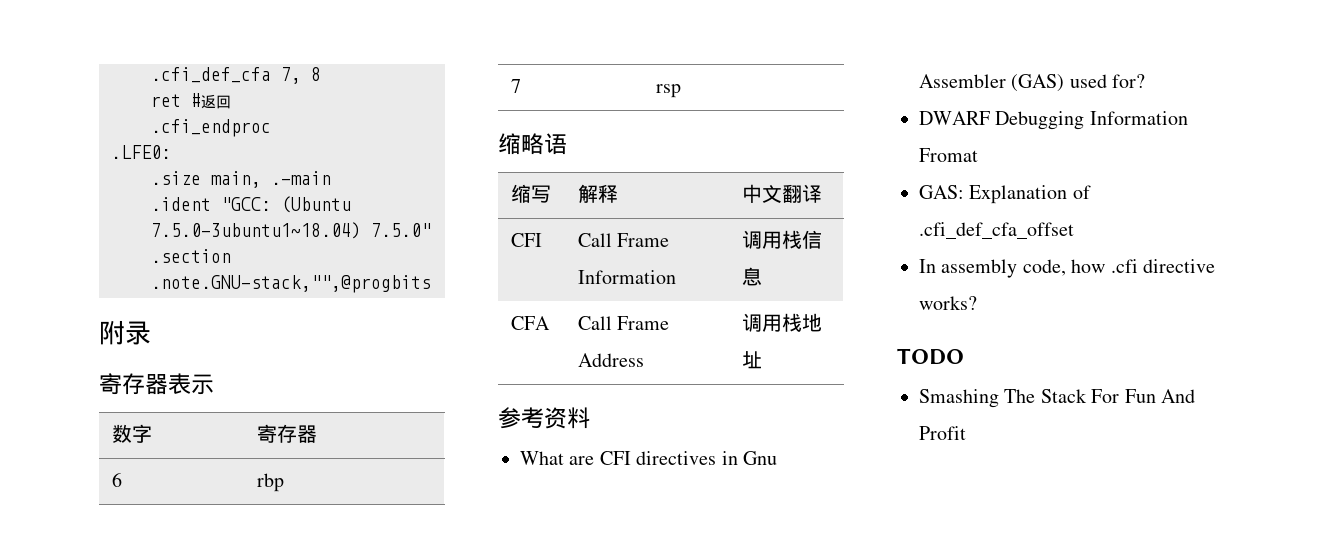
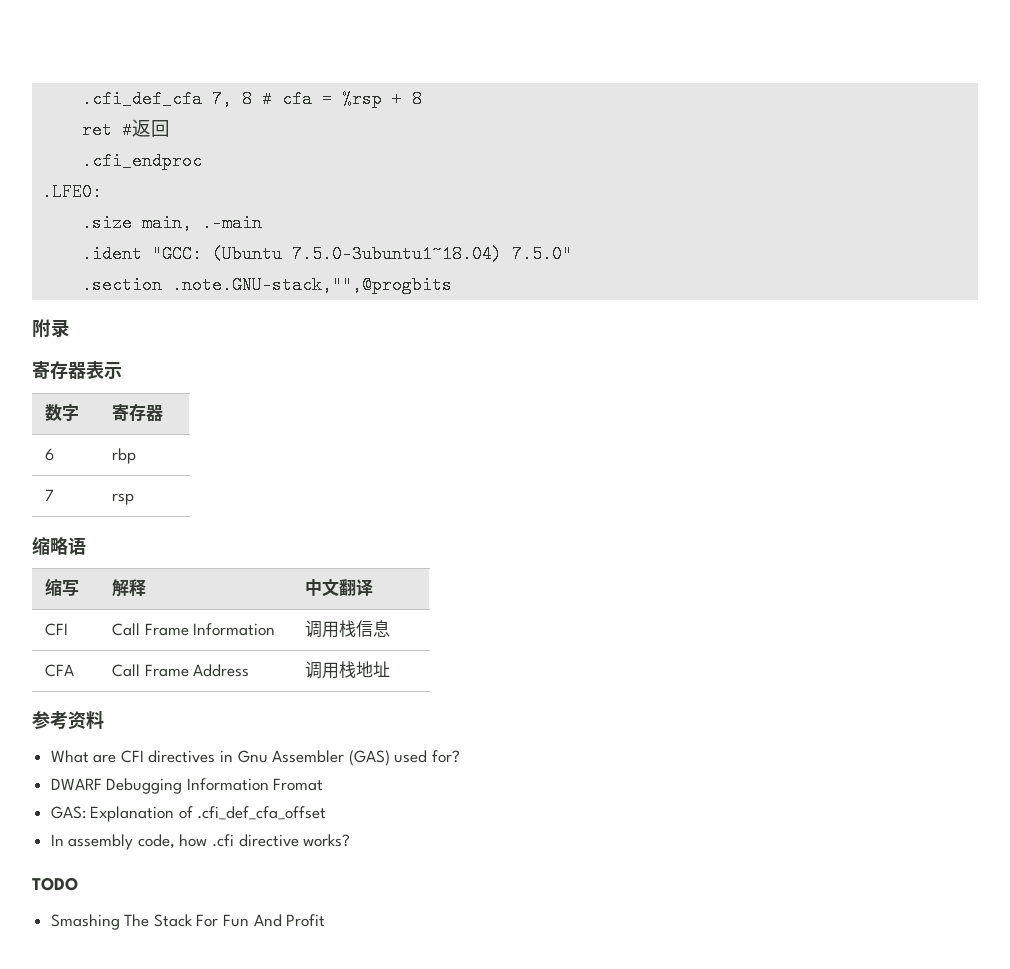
- .cfi_def_cfa 7, 8
+ .cfi_def_cfa 7, 8 # cfa = %rsp + 8

